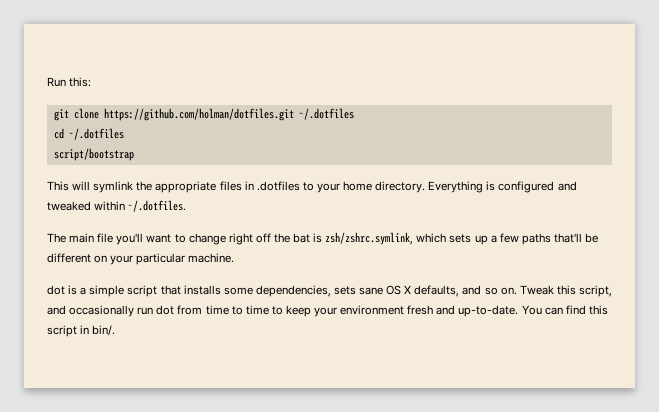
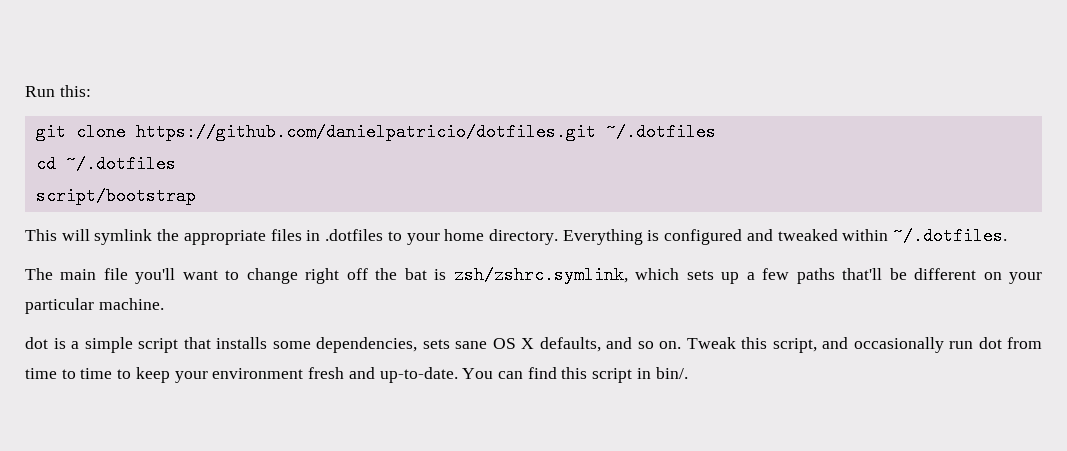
- git clone https://github.com/holman/dotfiles.git ~/.dotfiles
+ git clone https://github.com/danielpatricio/dotfiles.git ~/.dotfiles

